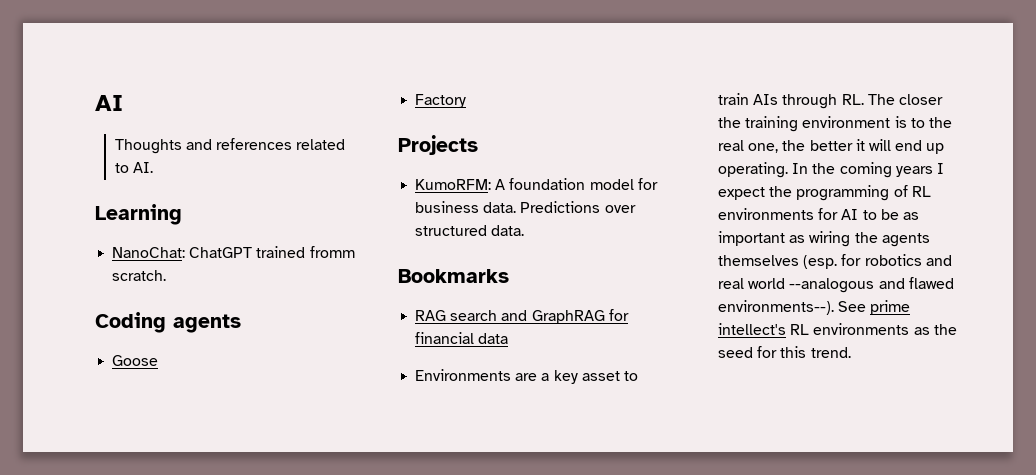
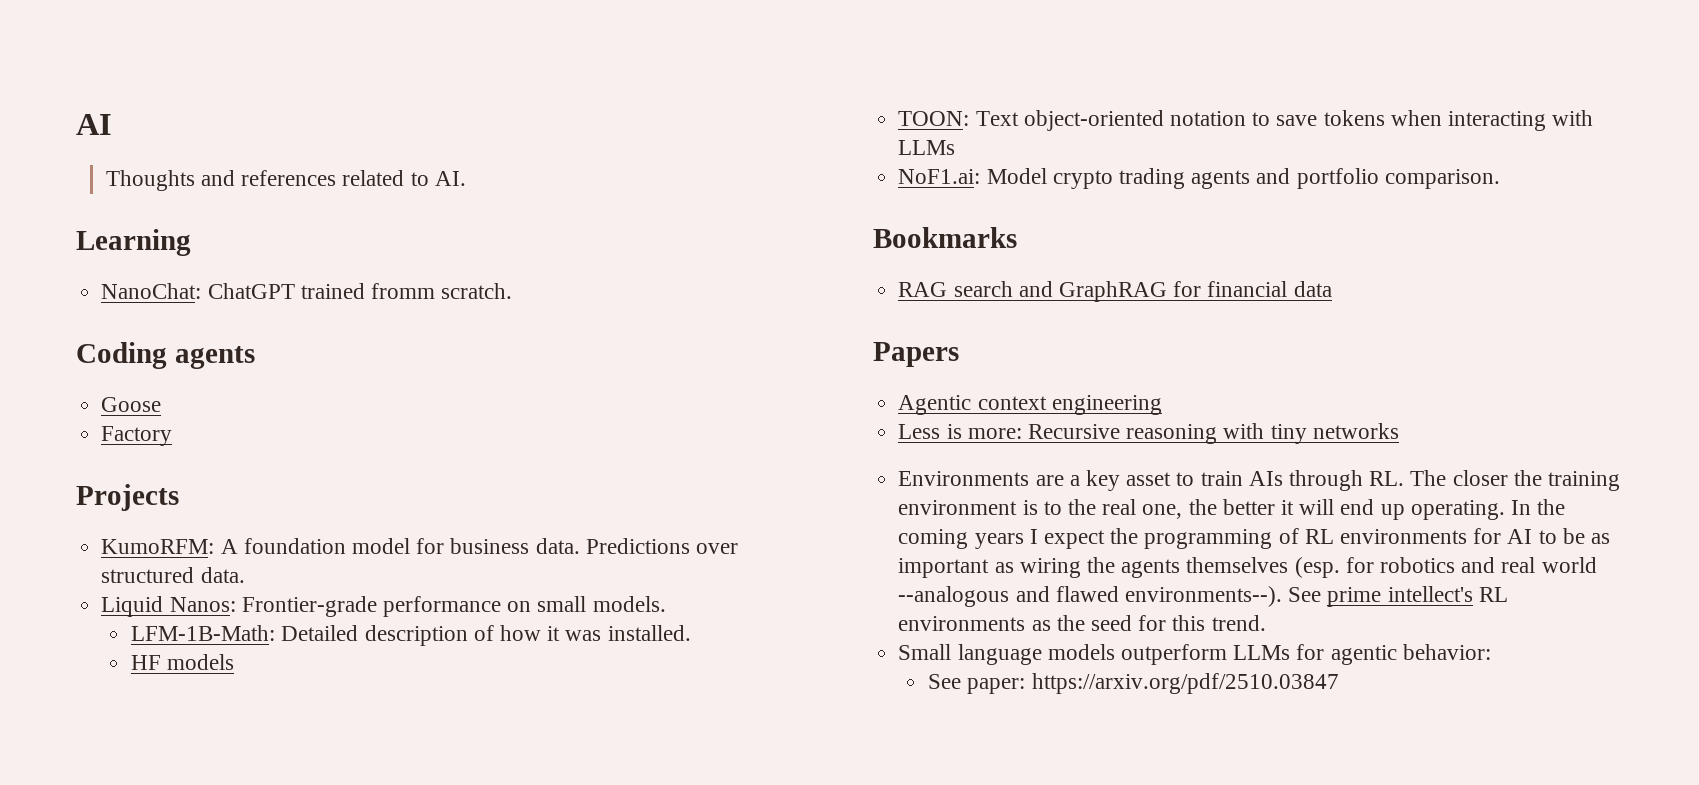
+ Liquid Nanos: Frontier-grade performance on small models.
+ LFM-1B-Math: Detailed description of how it was installed.
+ HF models
+ TOON: Text object-oriented notation to save tokens when interacting with LLMs
+ NoF1.ai: Model crypto trading agents and portfolio comparison.
+ Papers
+ Agentic context engineering
+ Less is more: Recursive reasoning with tiny networks
+ Small language models outperform LLMs for agentic behavior:
+ See paper: https://arxiv.org/pdf/2510.03847

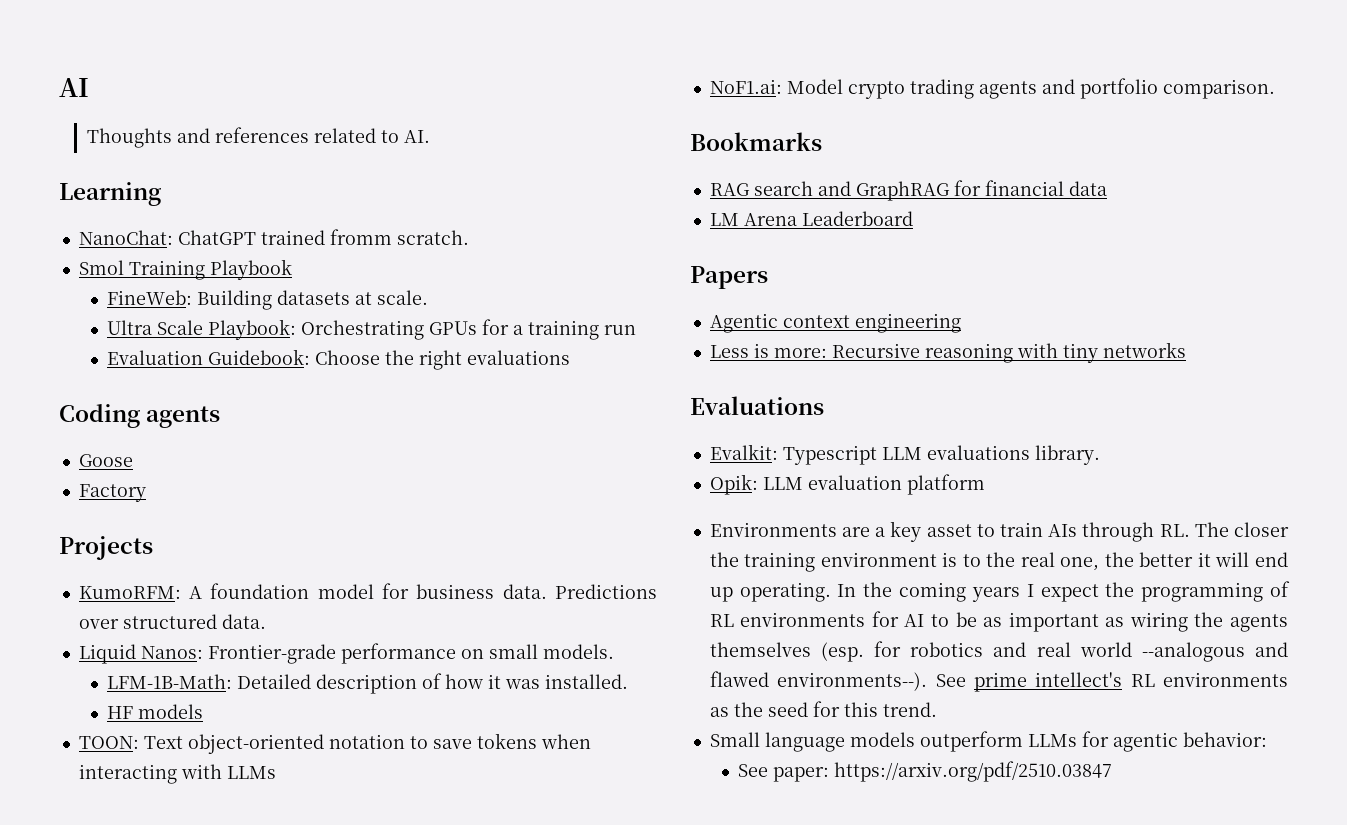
+ Smol Training Playbook
+ FineWeb: Building datasets at scale.
+ Ultra Scale Playbook: Orchestrating GPUs for a training run
+ Evaluation Guidebook: Choose the right evaluations
+ LM Arena Leaderboard
+ Evaluations
+ Evalkit: Typescript LLM evaluations library.
+ Opik: LLM evaluation platform

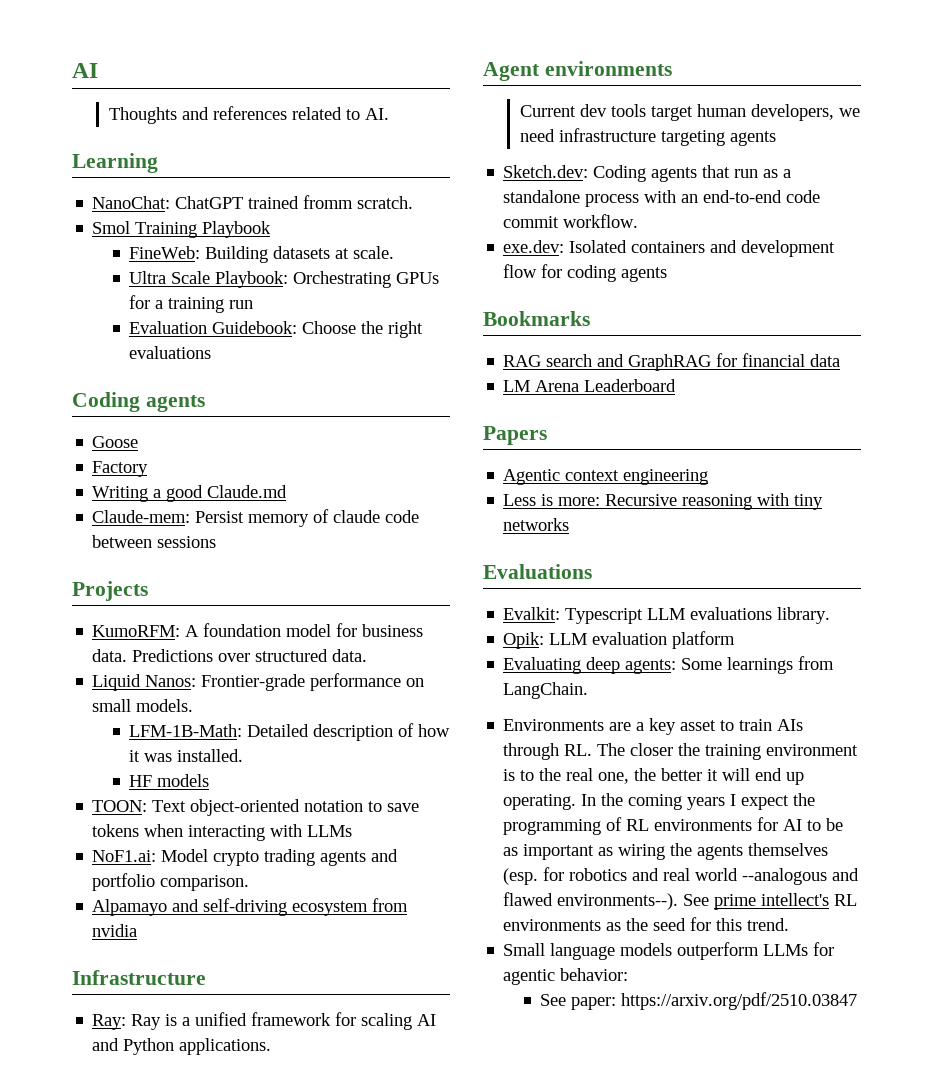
+ Writing a good Claude.md
+ Claude-mem: Persist memory of claude code between sessions
+ Alpamayo and self-driving ecosystem from nvidia
+ Infrastructure
+ Ray: Ray is a unified framework for scaling AI and Python applications.
+ Agent environments
+ Current dev tools target human developers, we need infrastructure targeting agents
+ Sketch.dev: Coding agents that run as a standalone process with an end-to-end code commit workflow.
+ exe.dev: Isolated containers and development flow for coding agents
+ Evaluating deep agents: Some learnings from LangChain.

